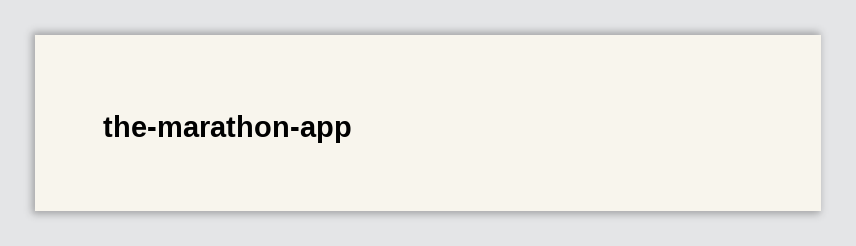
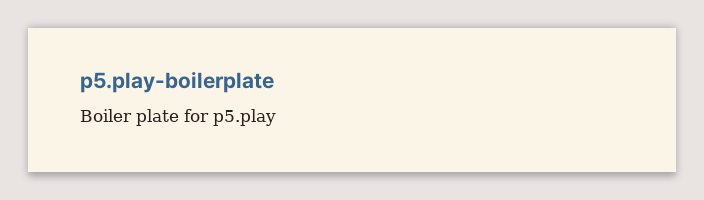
- the-marathon-app
+ p5.play-boilerplate
+ Boiler plate for p5.play

